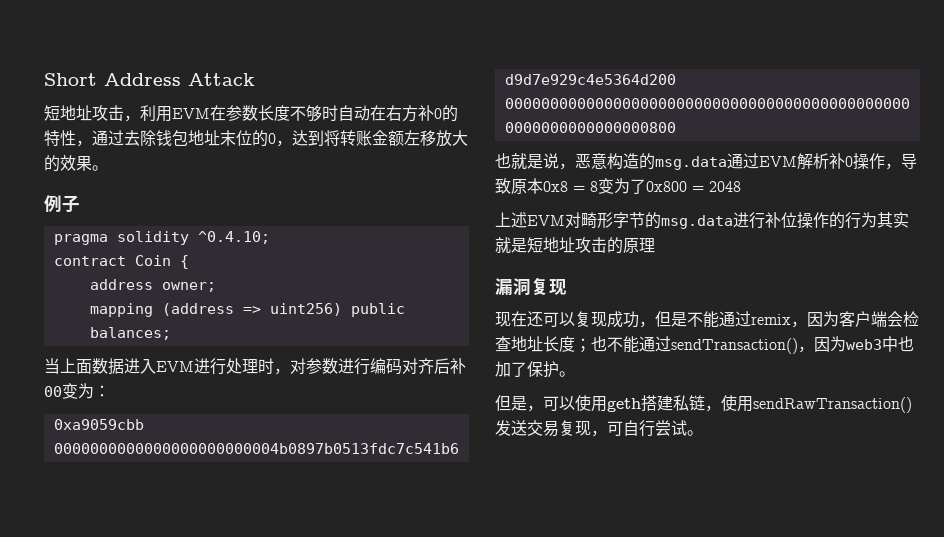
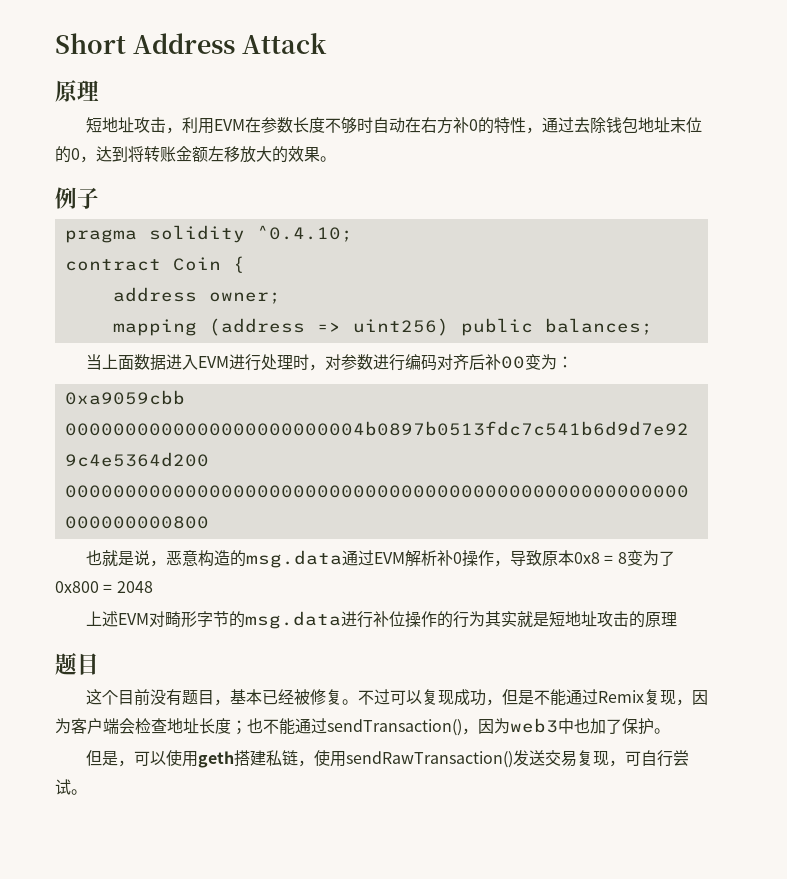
  Short Address Attack
+ 原理
  上述EVM对畸形字节的msg.data进行补位操作的行为其实就是短地址攻击的原理
- 漏洞复现
- 现在还可以复现成功，但是不能通过remix，因为客户端会检查地址长度；也不能通过sendTransaction()，因为web3中也加了保护。
+ 题目
+ 这个目前没有题目，基本已经被修复。不过可以复现成功，但是不能通过Remix复现，因为客户端会检查地址长度；也不能通过sendTransaction()，因为web3中也加了保护。

